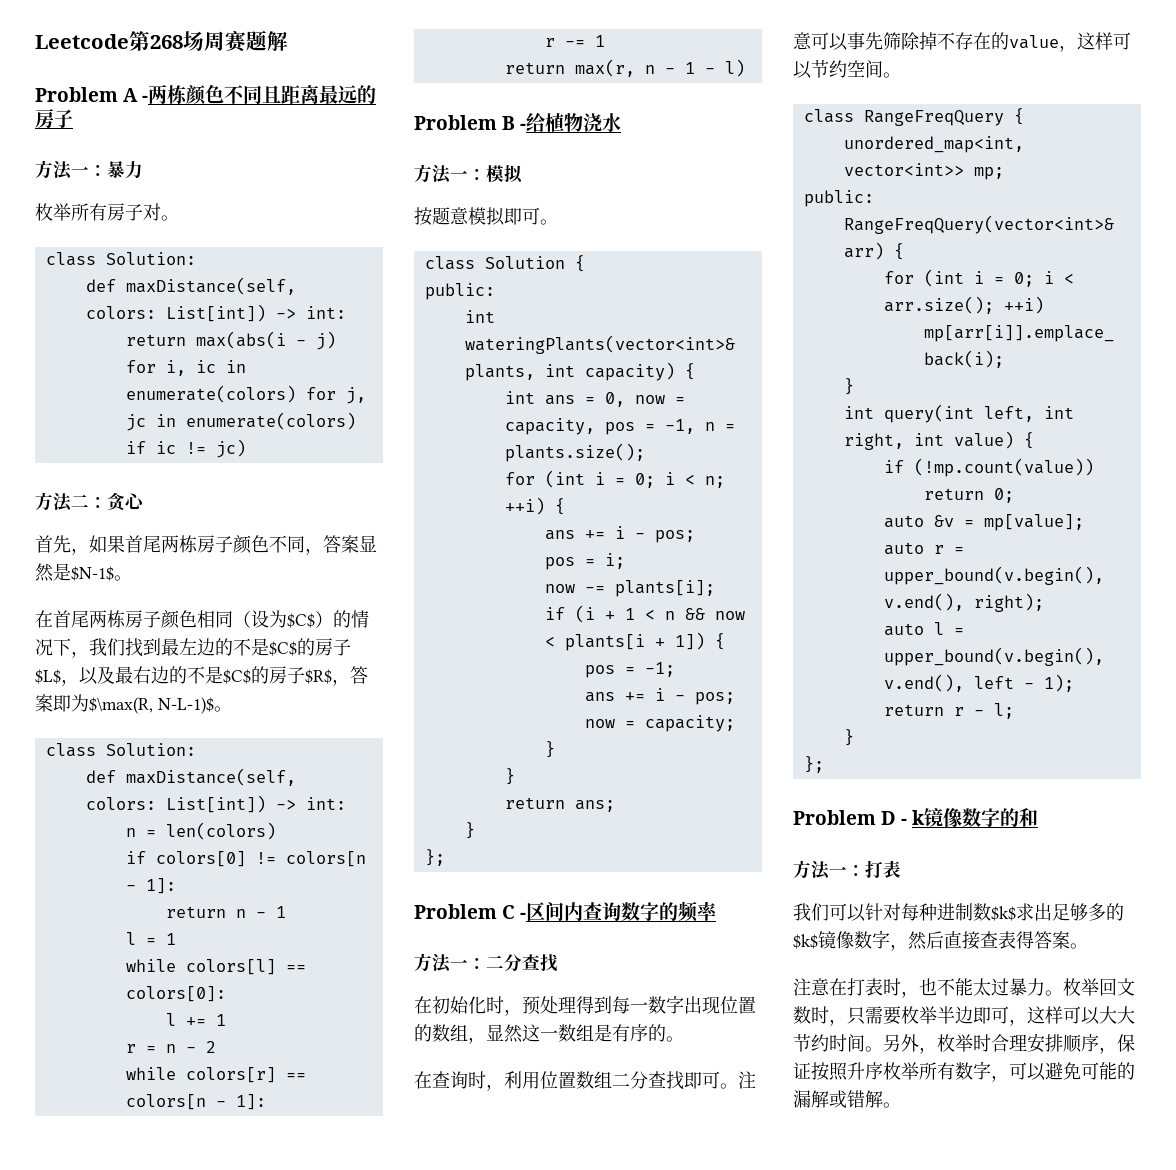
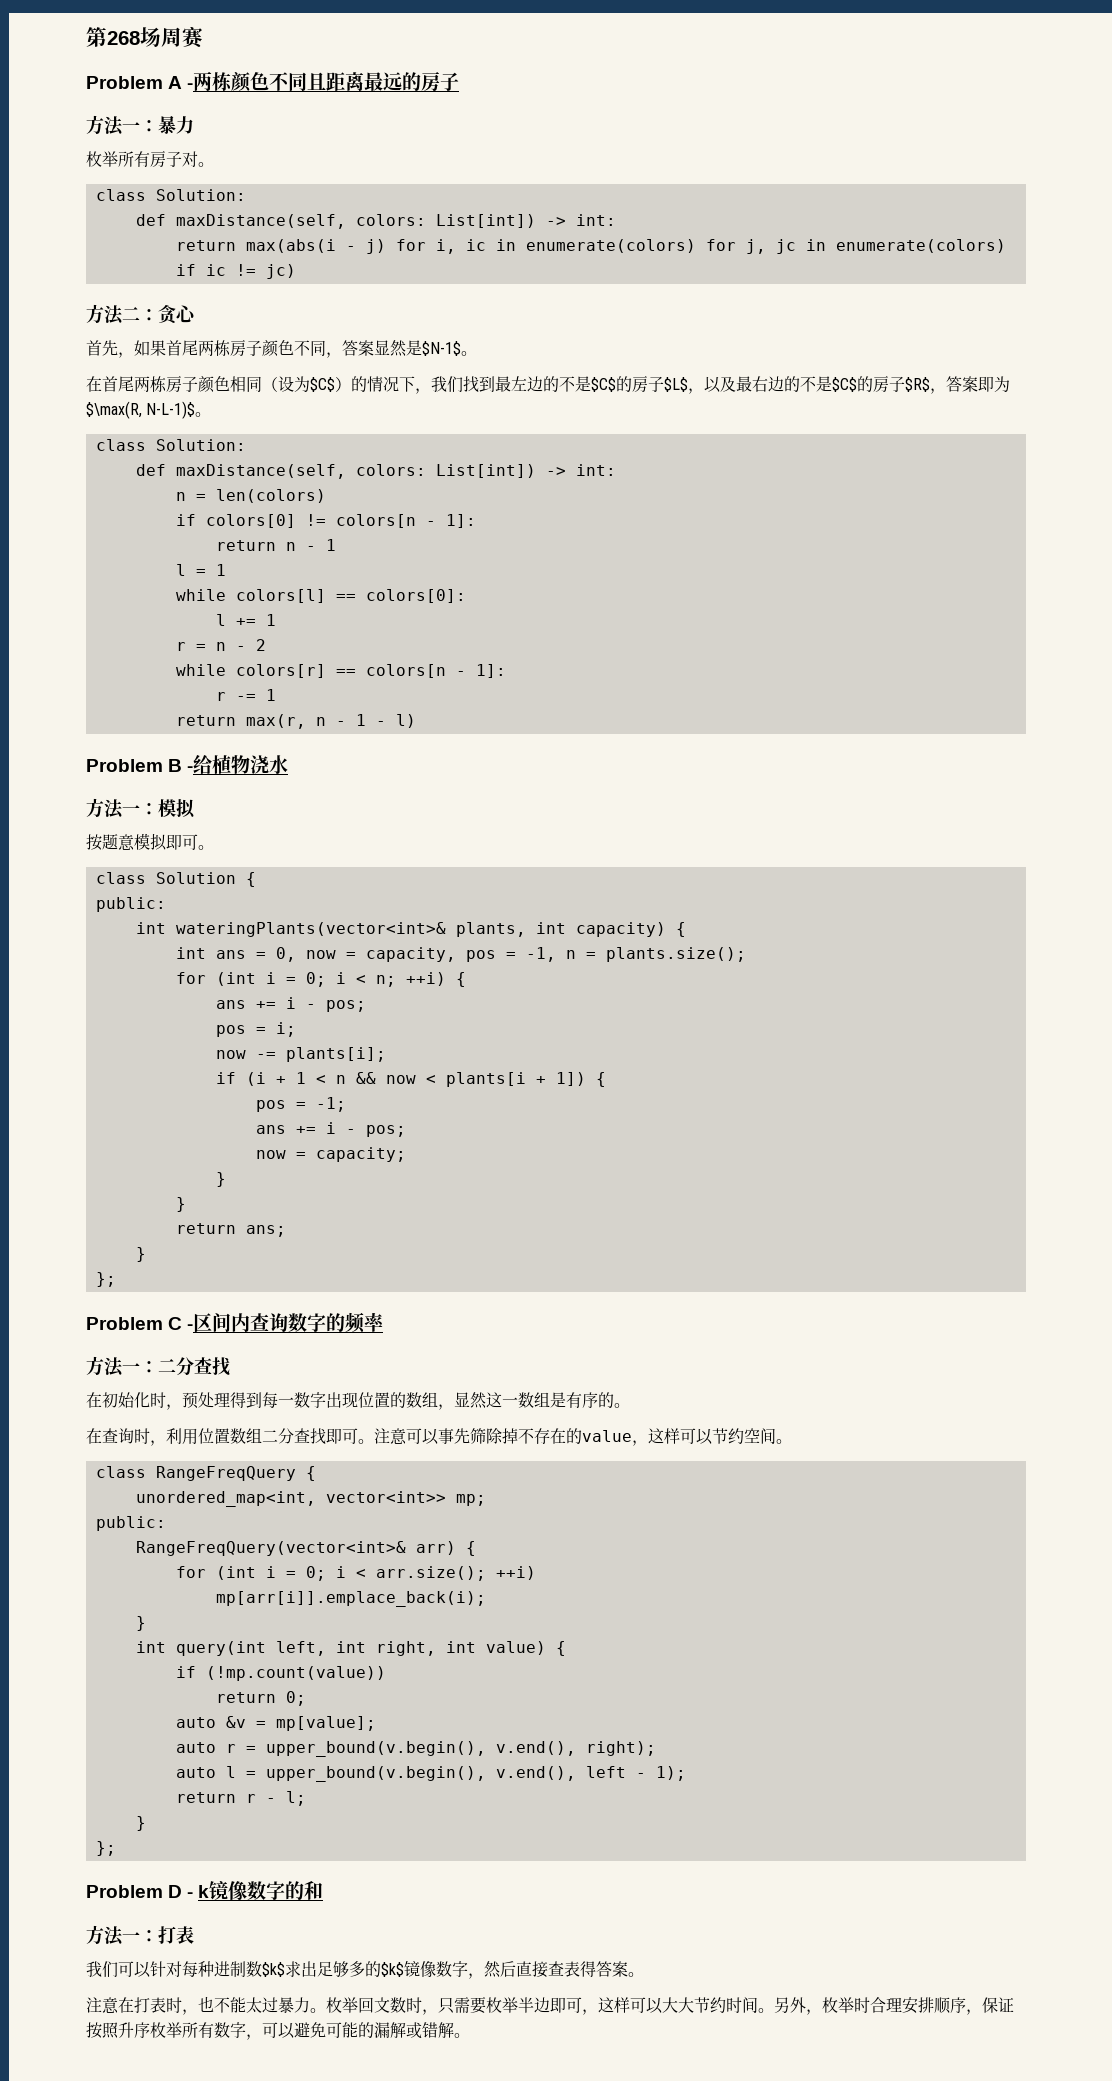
- Leetcode第268场周赛题解
+ 第268场周赛

